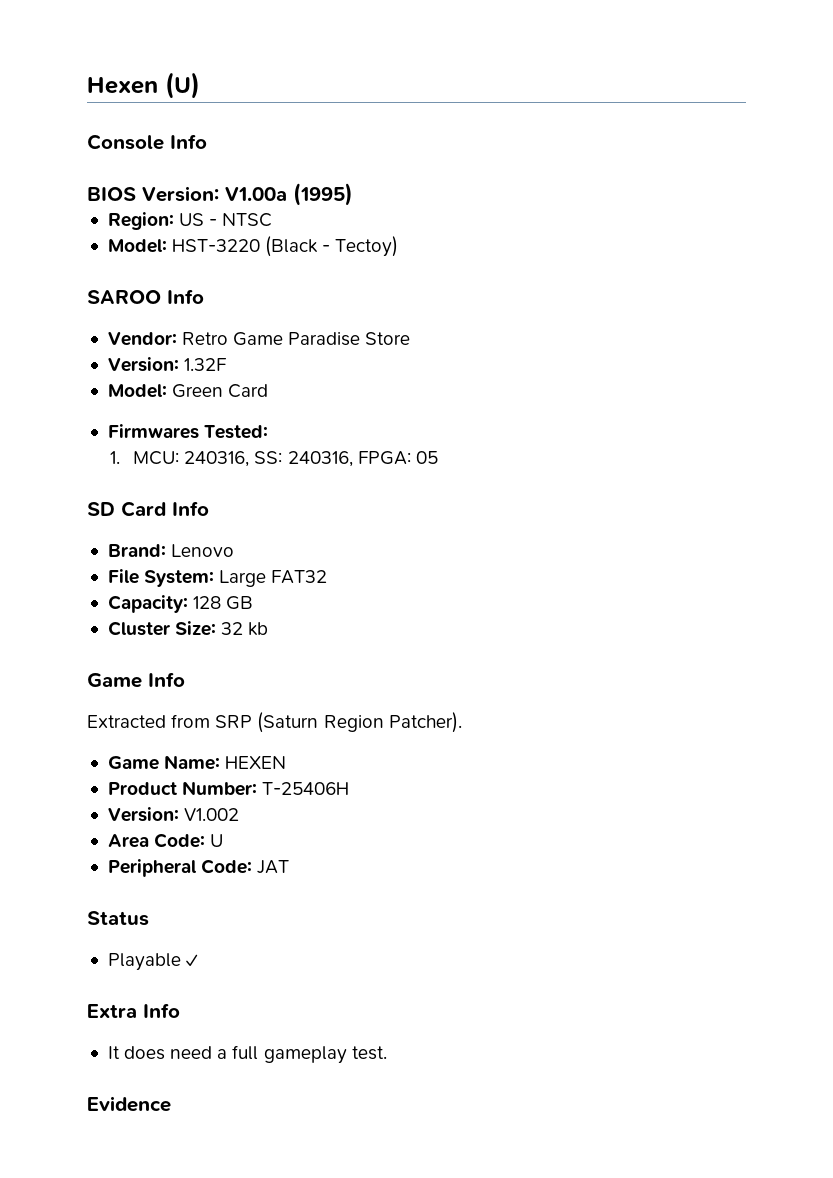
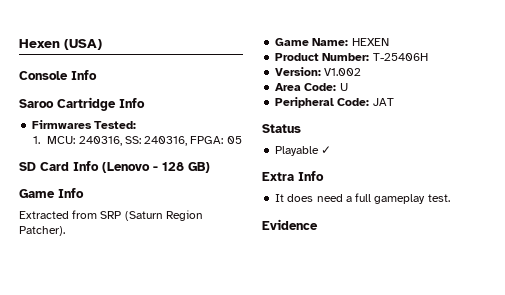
- Hexen (U)
+ Hexen (USA)
- BIOS Version: V1.00a (1995)
- Region: US - NTSC
- Model: HST-3220 (Black - Tectoy)
- SAROO Info
- Vendor: Retro Game Paradise Store
- Version: 1.32F
- Model: Green Card
+ Saroo Cartridge Info
- SD Card Info
- Brand: Lenovo
- File System: Large FAT32
- Capacity: 128 GB
- Cluster Size: 32 kb
+ SD Card Info (Lenovo - 128 GB)

